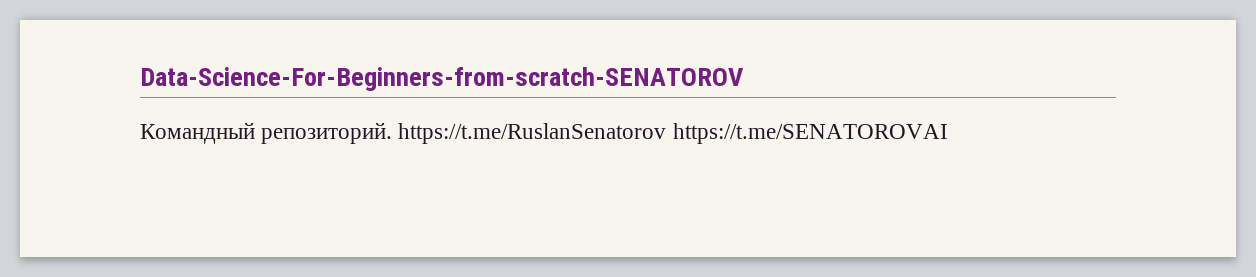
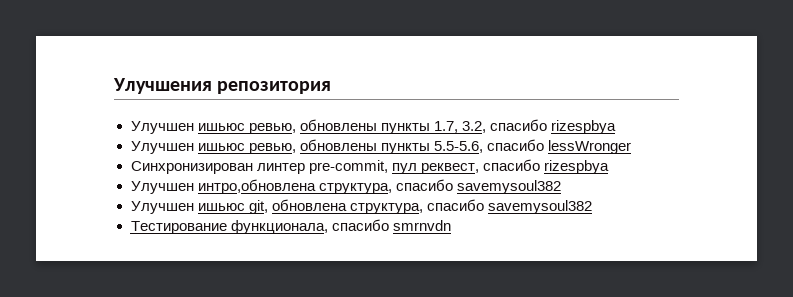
- Data-Science-For-Beginners-from-scratch-SENATOROV
- Командный репозиторий. https://t.me/RuslanSenatorov https://t.me/SENATOROVAI
+ Улучшения репозитория
+ Улучшен ишьюс ревью, обновлены пункты 1.7, 3.2, спасибо rizespbya
+ Улучшен ишьюс ревью, обновлены пункты 5.5-5.6, спасибо lessWronger
+ Синхронизирован линтер pre-commit, пул реквест, спасибо rizespbya
+ Улучшен интро,обновлена структура, спасибо savemysoul382
+ Улучшен ишьюс git, обновлена структура, спасибо savemysoul382
+ Тестирование функционала, спасибо smrnvdn

